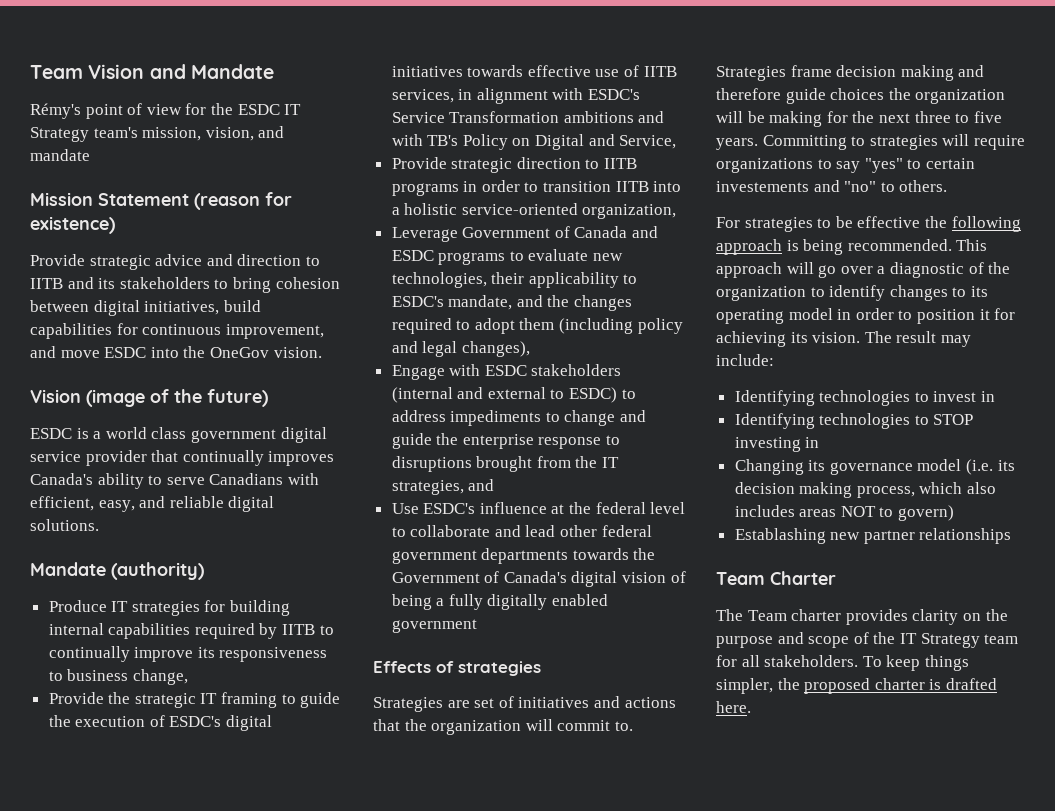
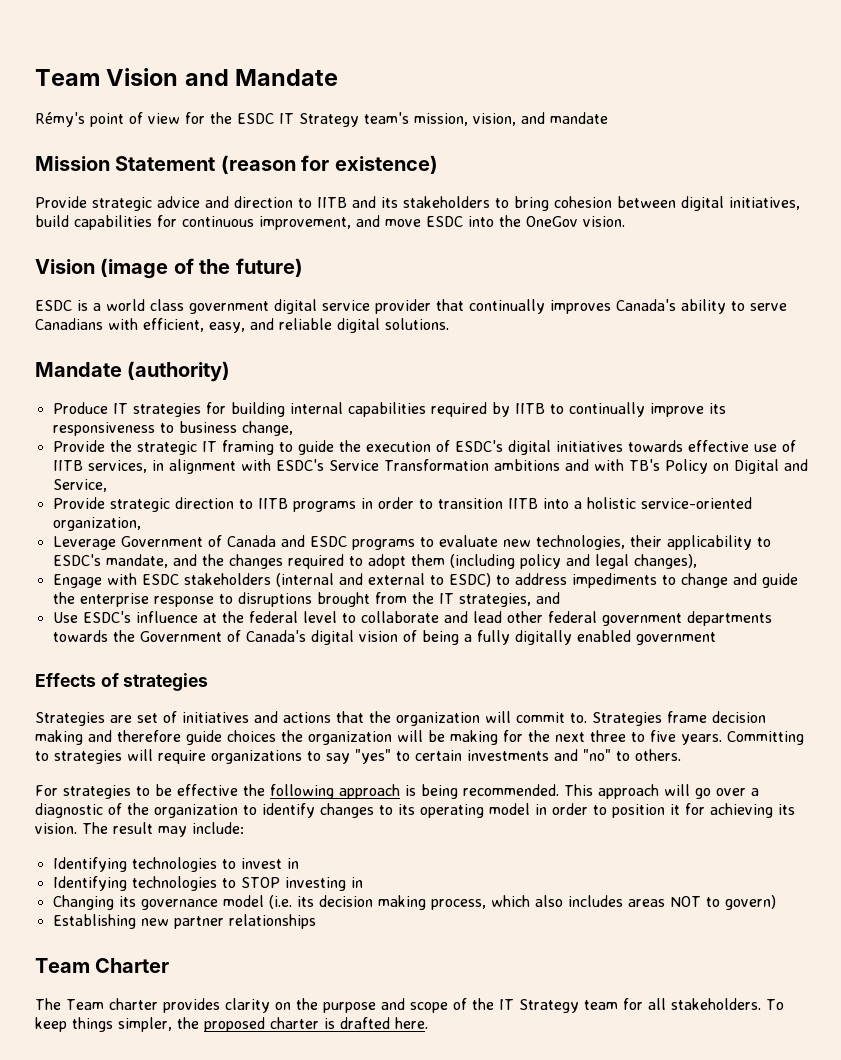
- Committing to strategies will require organizations to say "yes" to certain investements and "no" to others.
+ Committing to strategies will require organizations to say "yes" to certain investments and "no" to others.
- Establashing new partner relationships
+ Establishing new partner relationships

